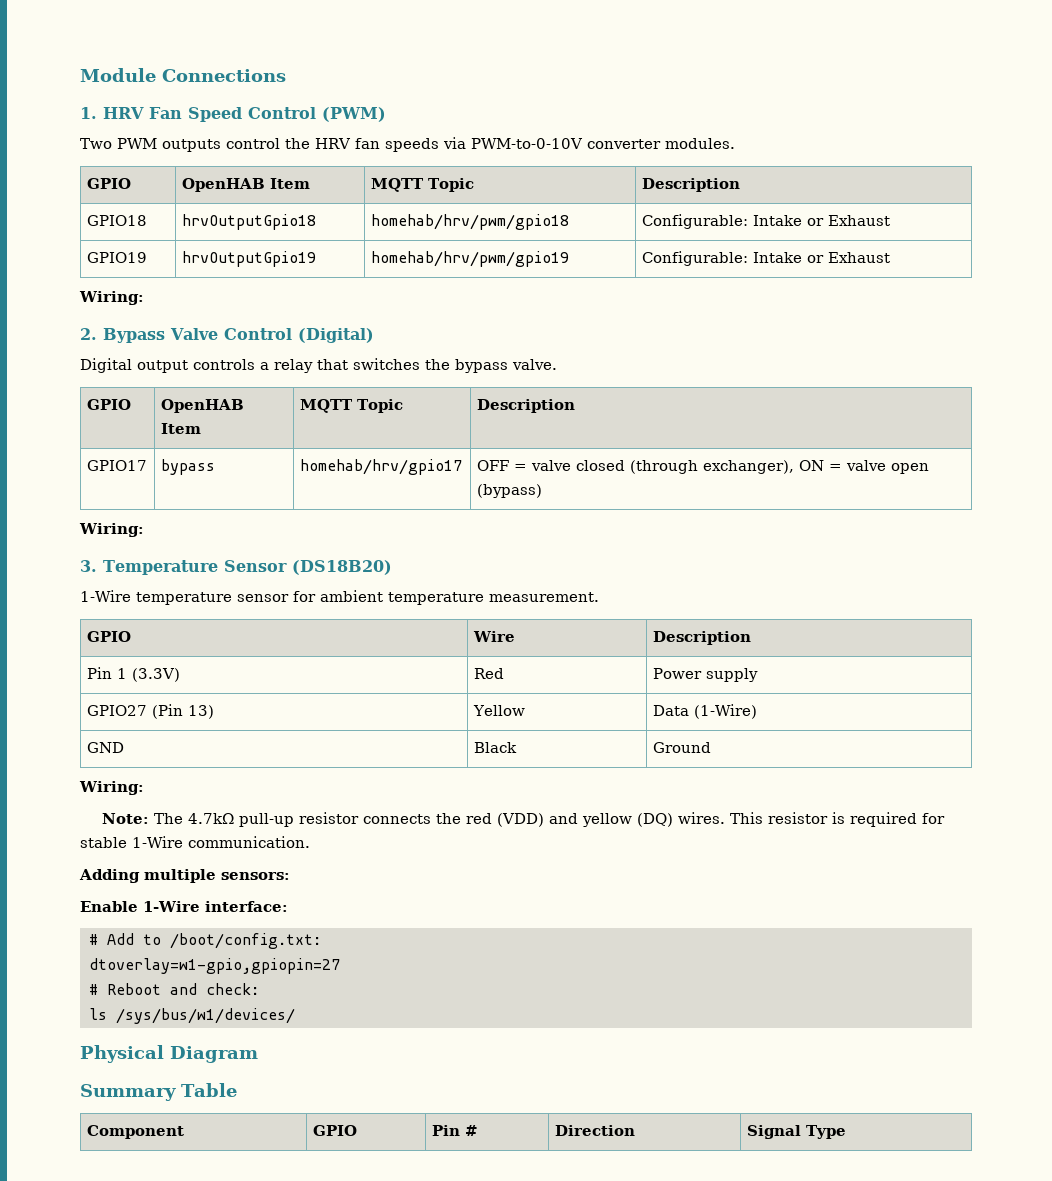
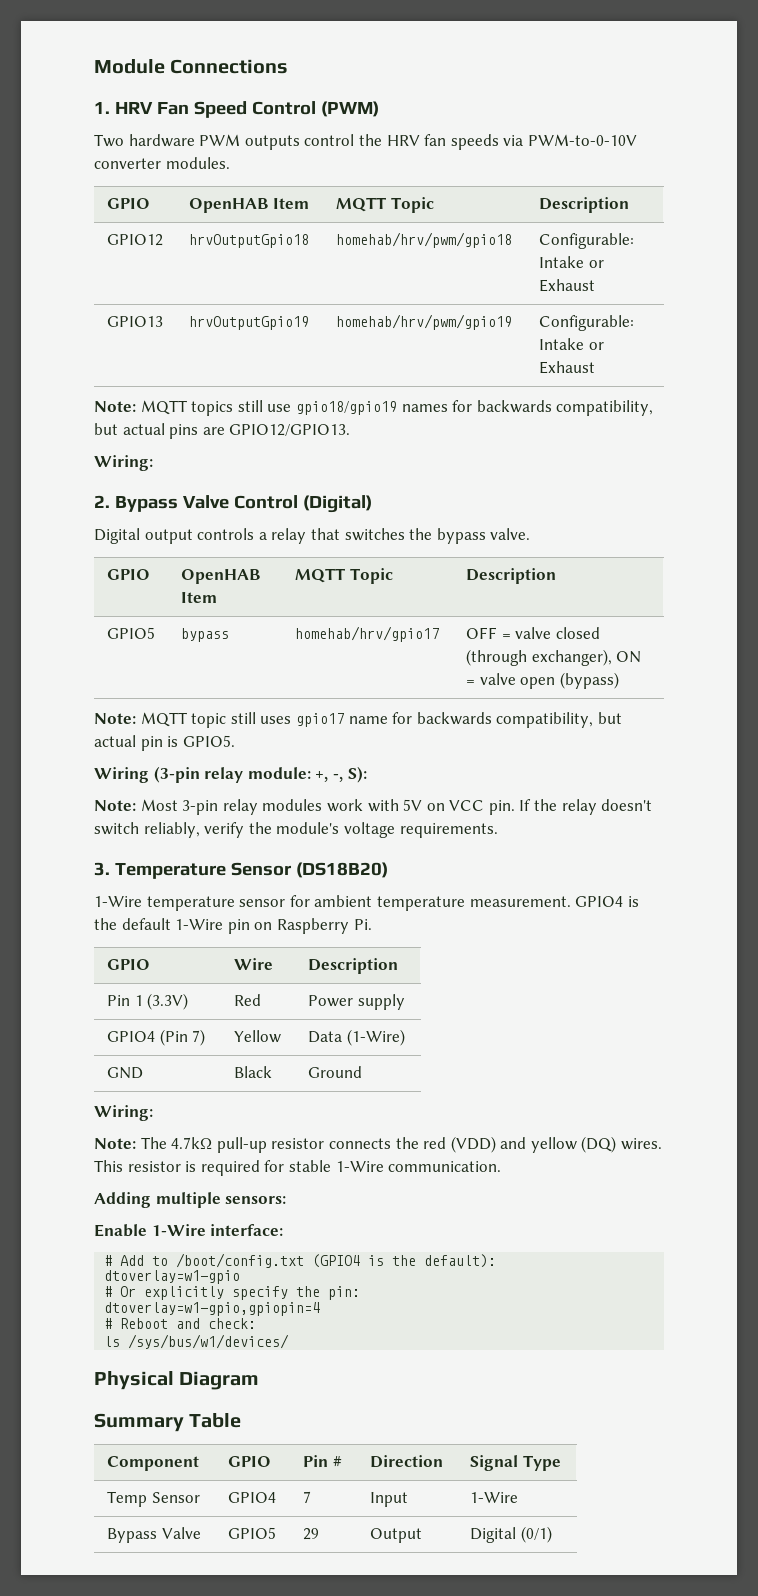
- Two PWM outputs control the HRV fan speeds via PWM-to-0-10V converter modules.
+ Two hardware PWM outputs control the HRV fan speeds via PWM-to-0-10V converter modules.
- GPIO18 | hrvOutputGpio18 | homehab/hrv/pwm/gpio18 | Configurable: Intake or Exhaust
+ GPIO12 | hrvOutputGpio18 | homehab/hrv/pwm/gpio18 | Configurable: Intake or Exhaust
- GPIO19 | hrvOutputGpio19 | homehab/hrv/pwm/gpio19 | Configurable: Intake or Exhaust
+ GPIO13 | hrvOutputGpio19 | homehab/hrv/pwm/gpio19 | Configurable: Intake or Exhaust
+ Note: MQTT topics still use gpio18/gpio19 names for backwards compatibility, but actual pins are GPIO12/GPIO13.
- GPIO17 | bypass | homehab/hrv/gpio17 | OFF = valve closed (through exchanger), ON = valve open (bypass)
- Wiring:
+ GPIO5 | bypass | homehab/hrv/gpio17 | OFF = valve closed (through exchanger), ON = valve open (bypass)
+ Note: MQTT topic still uses gpio17 name for backwards compatibility, but actual pin is GPIO5.
+ Wiring (3-pin relay module: +, -, S):
+ Note: Most 3-pin relay modules work with 5V on VCC pin. If the relay doesn't switch reliably, verify the module's voltage requirements.
+ GPIO4 is the default 1-Wire pin on Raspberry Pi.
- GPIO27 (Pin 13) | Yellow | Data (1-Wire)
+ GPIO4 (Pin 7) | Yellow | Data (1-Wire)
- # Add to /boot/config.txt:
- dtoverlay=w1-gpio,gpiopin=27
+ # Add to /boot/config.txt (GPIO4 is the default):
+ dtoverlay=w1-gpio
+ # Or explicitly specify the pin:
+ dtoverlay=w1-gpio,gpiopin=4
+ Temp Sensor | GPIO4 | 7 | Input | 1-Wire
+ Bypass Valve | GPIO5 | 29 | Output | Digital (0/1)

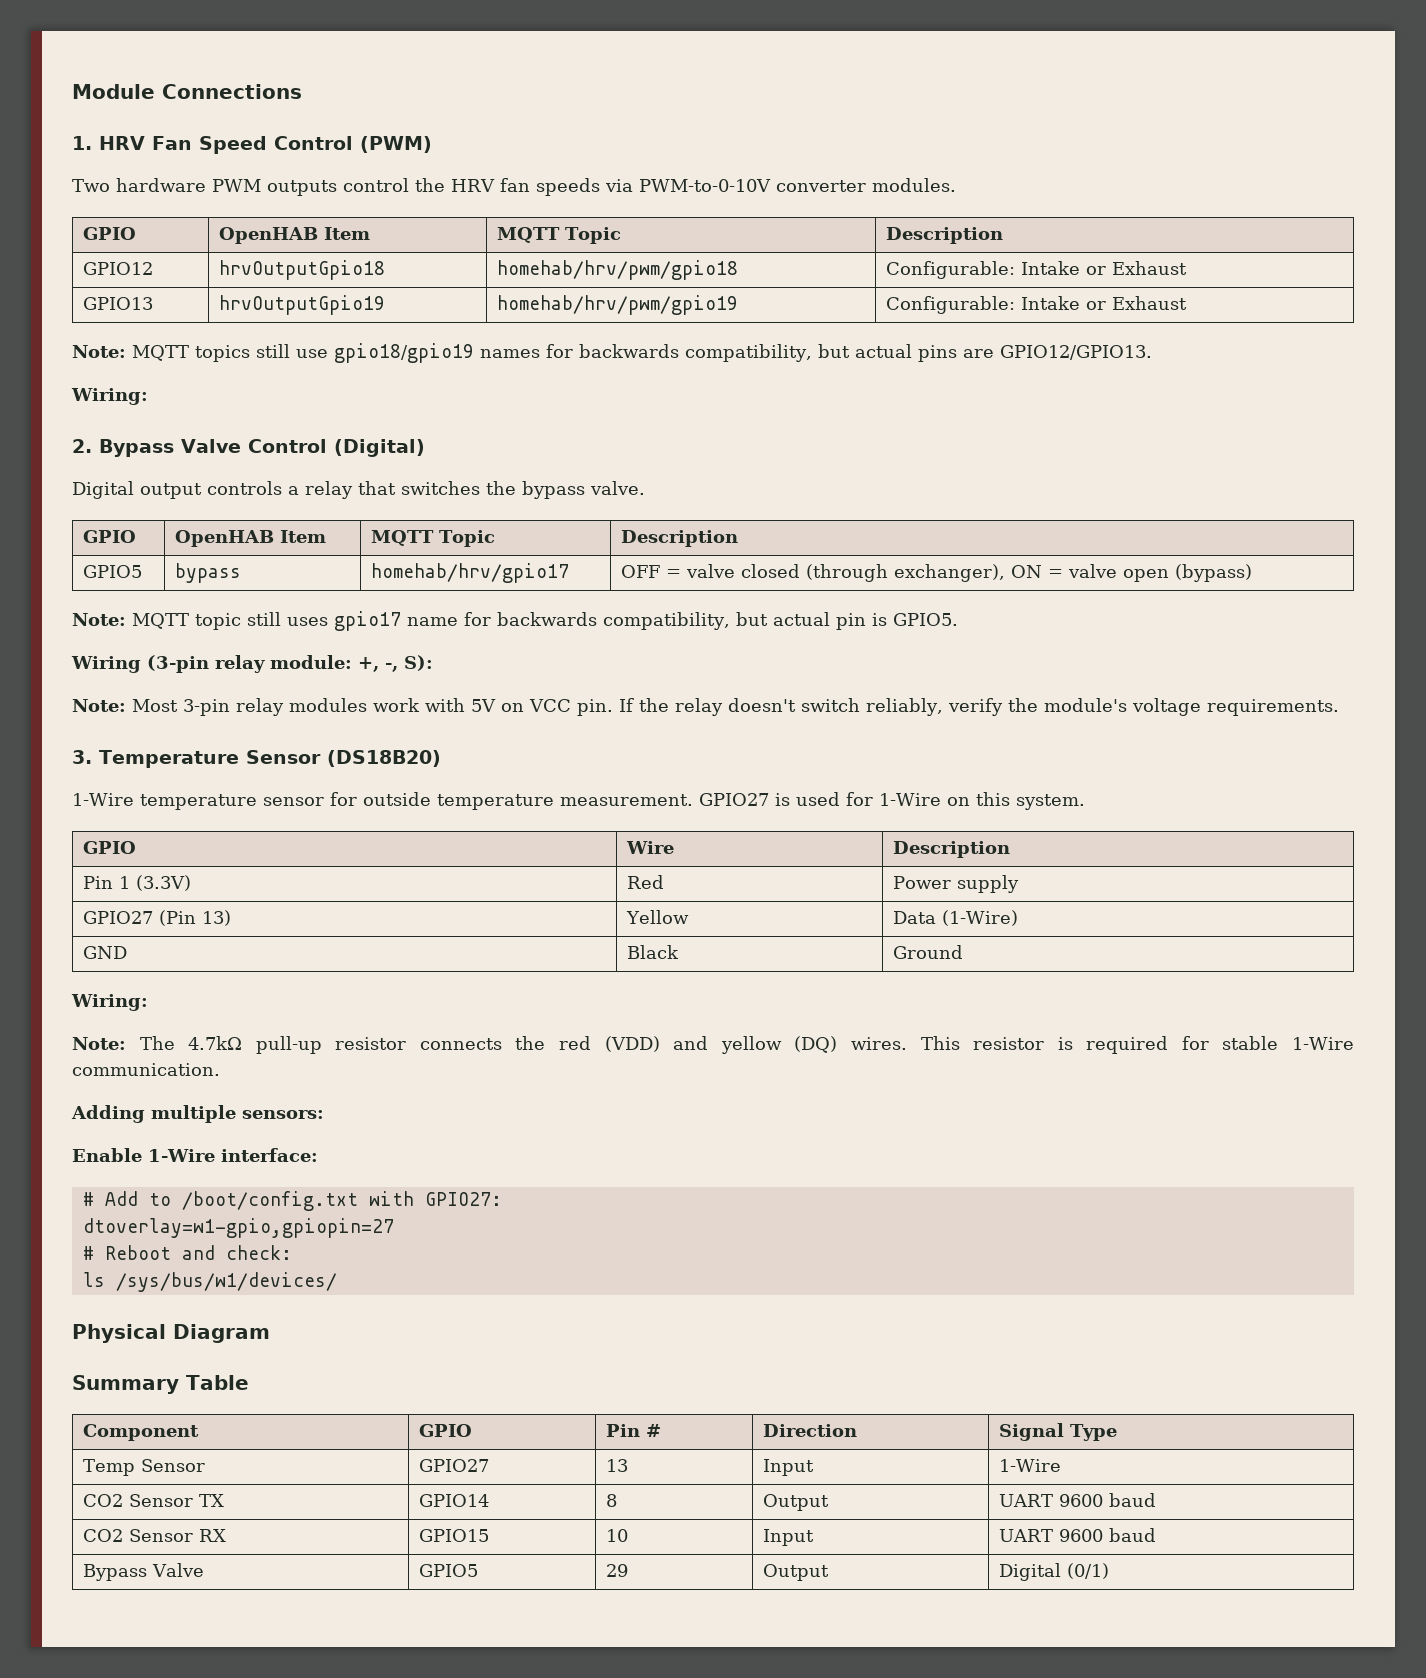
- 1-Wire temperature sensor for ambient temperature measurement.
+ 1-Wire temperature sensor for outside temperature measurement.
- GPIO4 is the default 1-Wire pin on Raspberry Pi.
+ GPIO27 is used for 1-Wire on this system.
- GPIO4 (Pin 7) | Yellow | Data (1-Wire)
+ GPIO27 (Pin 13) | Yellow | Data (1-Wire)
- # Add to /boot/config.txt (GPIO4 is the default):
- dtoverlay=w1-gpio
- # Or explicitly specify the pin:
- dtoverlay=w1-gpio,gpiopin=4
+ # Add to /boot/config.txt with GPIO27:
+ dtoverlay=w1-gpio,gpiopin=27
- Temp Sensor | GPIO4 | 7 | Input | 1-Wire
+ Temp Sensor | GPIO27 | 13 | Input | 1-Wire
+ CO2 Sensor TX | GPIO14 | 8 | Output | UART 9600 baud
+ CO2 Sensor RX | GPIO15 | 10 | Input | UART 9600 baud

